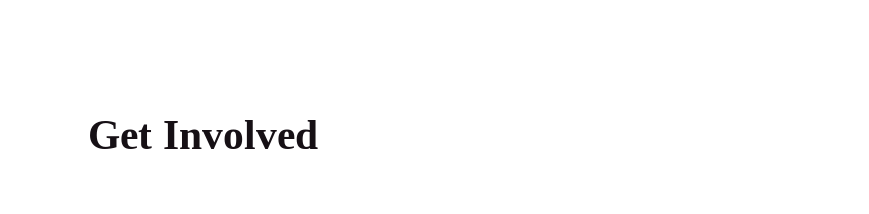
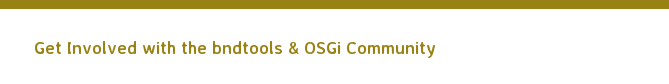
- Get Involved
+ Get Involved with the bndtools & OSGi Community

